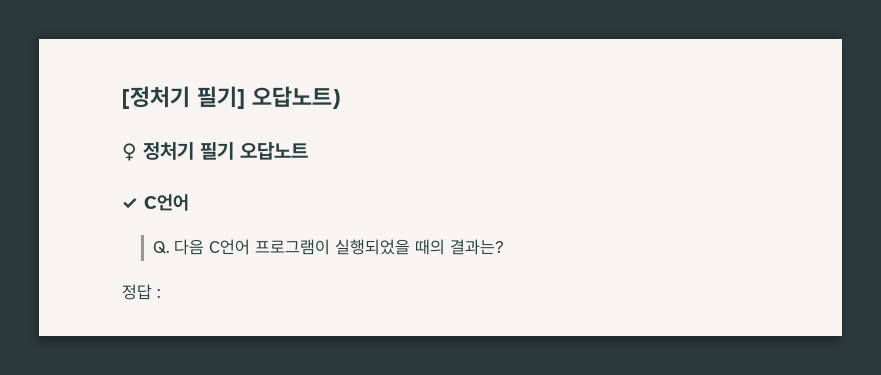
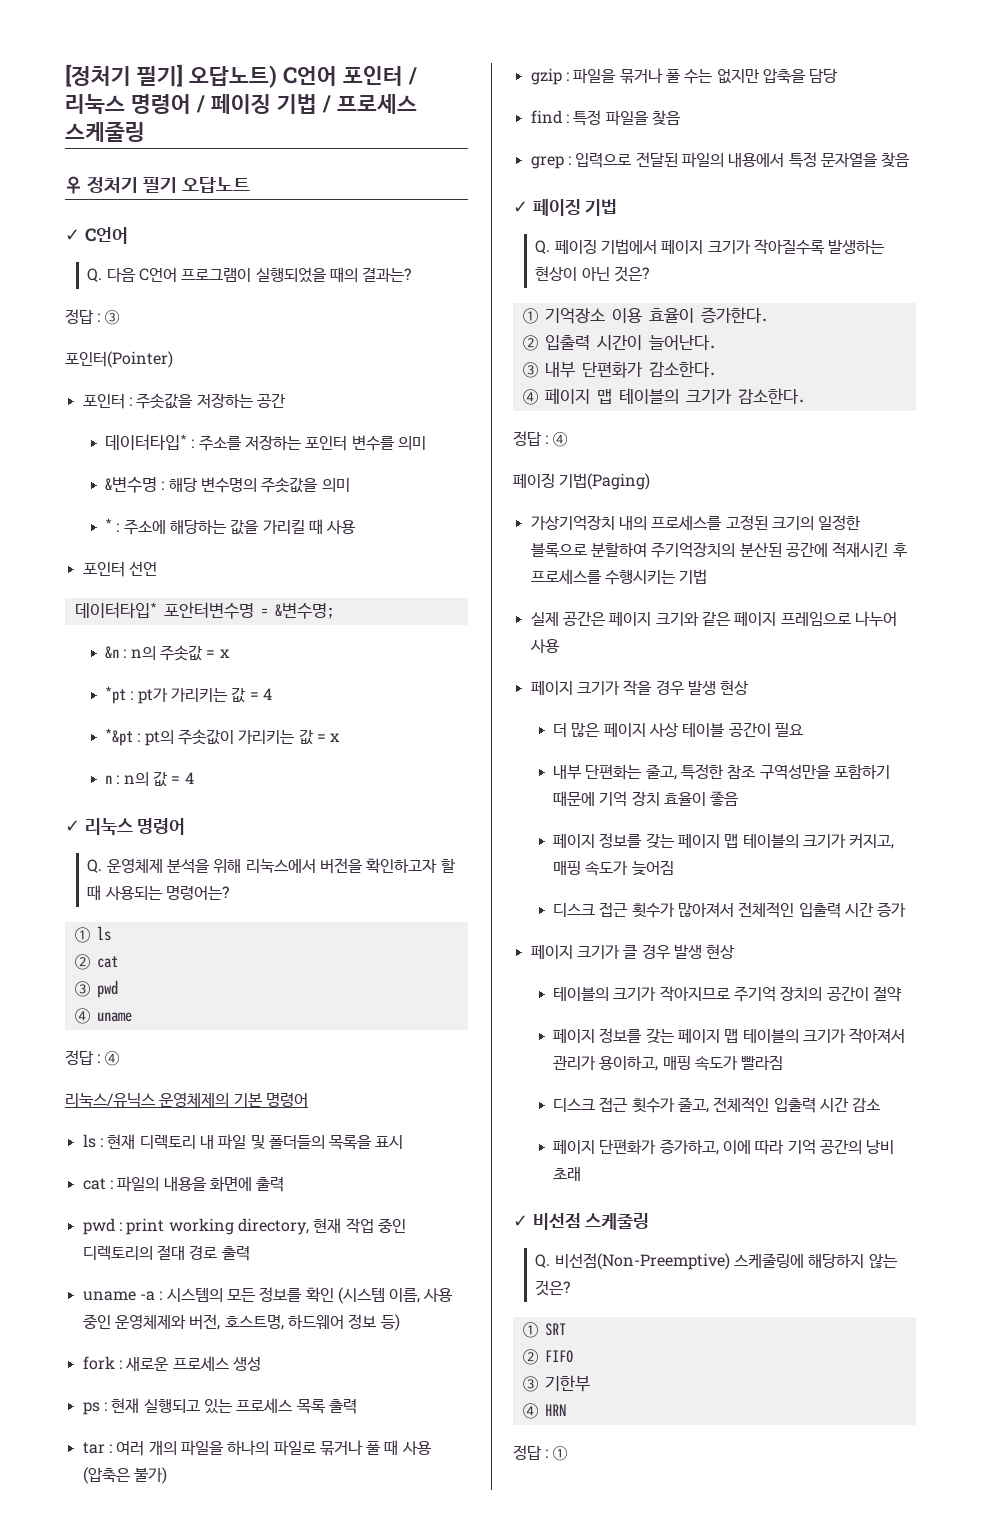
- [정처기 필기] 오답노트)
+ [정처기 필기] 오답노트) C언어 포인터 / 리눅스 명령어 / 페이징 기법 / 프로세스 스케줄링
- 정답 :
+ 정답 : ③
+ 포인터(Pointer)
+ 포인터 : 주솟값을 저장하는 공간
+ 데이터타입* : 주소를 저장하는 포인터 변수를 의미
+ &변수명 : 해당 변수명의 주솟값을 의미
+ * : 주소에 해당하는 값을 가리킬 때 사용
+ 포인터 선언
+ 데이터타입* 포안터변수명 = &변수명;
+ &n : n의 주솟값 = x
+ *pt : pt가 가리키는 값 = 4
+ *&pt : pt의 주솟값이 가리키는 값 = x
+ n : n의 값 = 4
+ ✓ 리눅스 명령어
+ Q. 운영체제 분석을 위해 리눅스에서 버전을 확인하고자 할 때 사용되는 명령어는?
+ ① ls
+ ② cat
+ ③ pwd
+ ④ uname
+ 정답 : ④
+ 리눅스/유닉스 운영체제의 기본 명령어
+ ls : 현재 디렉토리 내 파일 및 폴더들의 목록을 표시
+ cat : 파일의 내용을 화면에 출력
+ pwd : print working directory, 현재 작업 중인 디렉토리의 절대 경로 출력
+ uname -a : 시스템의 모든 정보를 확인 (시스템 이름, 사용 중인 운영체제와 버전, 호스트명, 하드웨어 정보 등)
+ fork : 새로운 프로세스 생성
+ ps : 현재 실행되고 있는 프로세스 목록 출력
+ tar : 여러 개의 파일을 하나의 파일로 묶거나 풀 때 사용 (압축은 불가)
+ gzip : 파일을 묶거나 풀 수는 없지만 압축을 담당
+ find : 특정 파일을 찾음
+ grep : 입력으로 전달된 파일의 내용에서 특정 문자열을 찾음
+ ✓ 페이징 기법
+ Q. 페이징 기법에서 페이지 크기가 작아질수록 발생하는 현상이 아닌 것은?
+ ① 기억장소 이용 효율이 증가한다.
+ ② 입출력 시간이 늘어난다.
+ ③ 내부 단편화가 감소한다.
+ ④ 페이지 맵 테이블의 크기가 감소한다.
+ 정답 : ④
+ 페이징 기법(Paging)
+ 가상기억장치 내의 프로세스를 고정된 크기의 일정한 블록으로 분할하여 주기억장치의 분산된 공간에 적재시킨 후 프로세스를 수행시키는 기법
+ 실제 공간은 페이지 크기와 같은 페이지 프레임으로 나누어 사용
+ 페이지 크기가 작을 경우 발생 현상
+ 더 많은 페이지 사상 테이블 공간이 필요
+ 내부 단편화는 줄고, 특정한 참조 구역성만을 포함하기 때문에 기억 장치 효율이 좋음
+ 페이지 정보를 갖는 페이지 맵 테이블의 크기가 커지고, 매핑 속도가 늦어짐
+ 디스크 접근 횟수가 많아져서 전체적인 입출력 시간 증가
+ 페이지 크기가 클 경우 발생 현상
+ 테이블의 크기가 작아지므로 주기억 장치의 공간이 절약
+ 페이지 정보를 갖는 페이지 맵 테이블의 크기가 작아져서 관리가 용이하고, 매핑 속도가 빨라짐
+ 디스크 접근 횟수가 줄고, 전체적인 입출력 시간 감소
+ 페이지 단편화가 증가하고, 이에 따라 기억 공간의 낭비 초래
+ ✓ 비선점 스케줄링
+ Q. 비선점(Non-Preemptive) 스케줄링에 해당하지 않는 것은?
+ ① SRT
+ ② FIFO
+ ③ 기한부
+ ④ HRN
+ 정답 : ①

